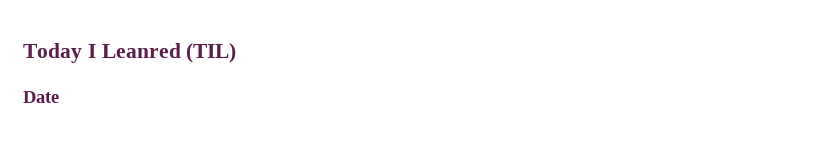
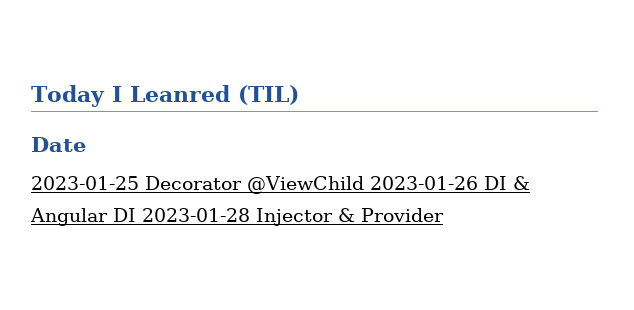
+ 2023-01-25 Decorator @ViewChild 2023-01-26 DI & Angular DI 2023-01-28 Injector & Provider

